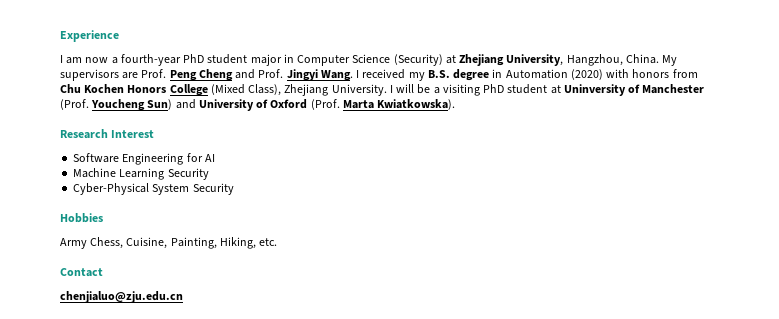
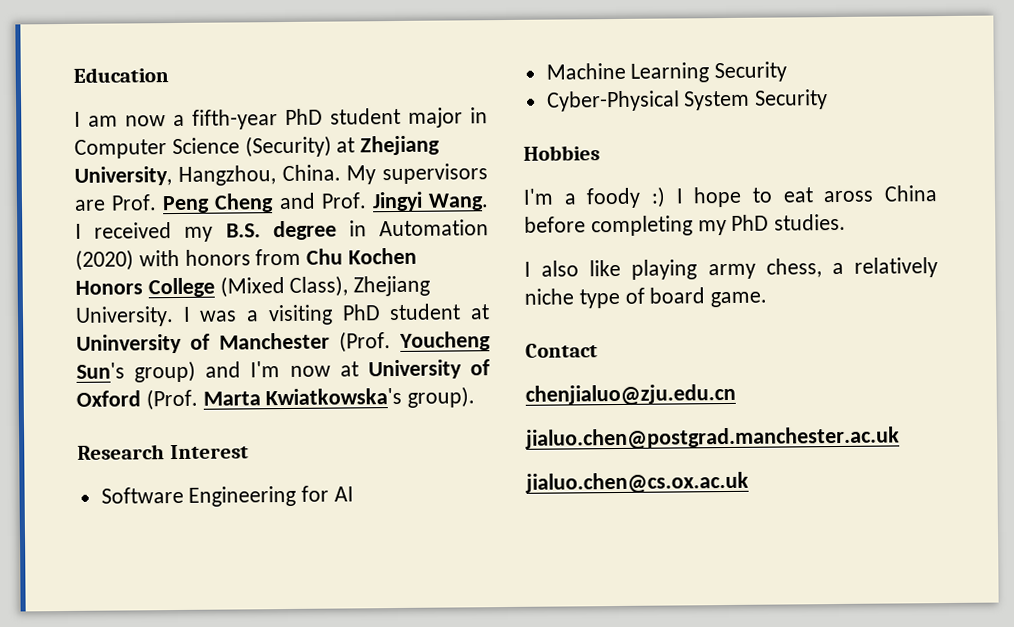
- Experience
+ Education
- I am now a fourth-year PhD student major in Computer Science (Security) at Zhejiang University, Hangzhou, China.
+ I am now a fifth-year PhD student major in Computer Science (Security) at Zhejiang University, Hangzhou, China.
- I will be a visiting PhD student at Uninversity of Manchester (Prof. Youcheng Sun) and University of Oxford (Prof. Marta Kwiatkowska).
+ I was a visiting PhD student at Uninversity of Manchester (Prof. Youcheng Sun's group) and I'm now at University of Oxford (Prof. Marta Kwiatkowska's group).
- Army Chess, Cuisine, Painting, Hiking, etc.
+ I'm a foody :) I hope to eat aross China before completing my PhD studies.
+ I also like playing army chess, a relatively niche type of board game.
+ jialuo.chen@postgrad.manchester.ac.uk
+ jialuo.chen@cs.ox.ac.uk

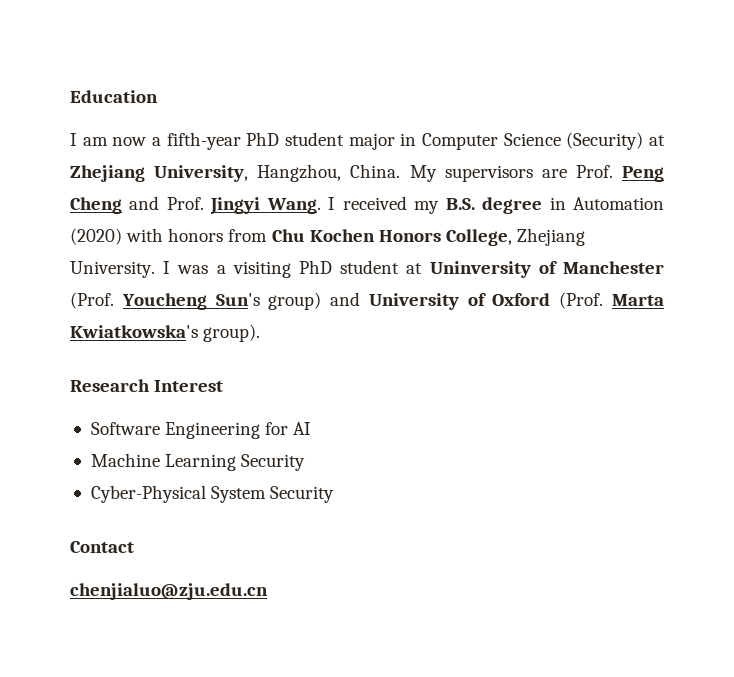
- I received my B.S. degree in Automation (2020) with honors from Chu Kochen Honors College (Mixed Class), Zhejiang University.
+ I received my B.S. degree in Automation (2020) with honors from Chu Kochen Honors College, Zhejiang University.
- I was a visiting PhD student at Uninversity of Manchester (Prof. Youcheng Sun's group) and I'm now at University of Oxford (Prof. Marta Kwiatkowska's group).
+ I was a visiting PhD student at Uninversity of Manchester (Prof. Youcheng Sun's group) and University of Oxford (Prof. Marta Kwiatkowska's group).
- Hobbies
- I'm a foody :) I hope to eat aross China before completing my PhD studies.
- I also like playing army chess, a relatively niche type of board game.
- jialuo.chen@postgrad.manchester.ac.uk
- jialuo.chen@cs.ox.ac.uk

